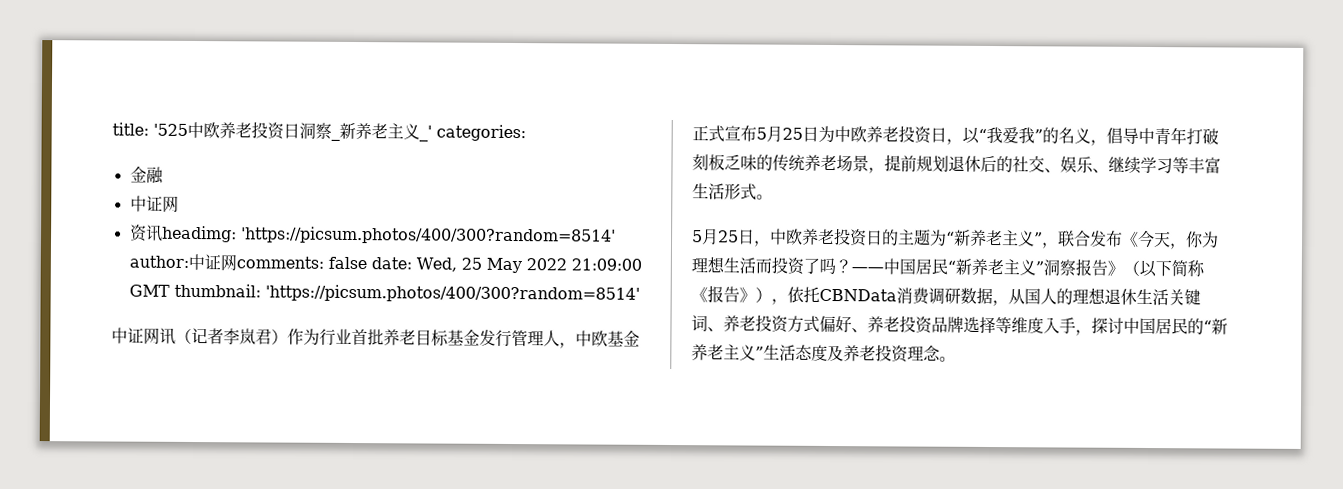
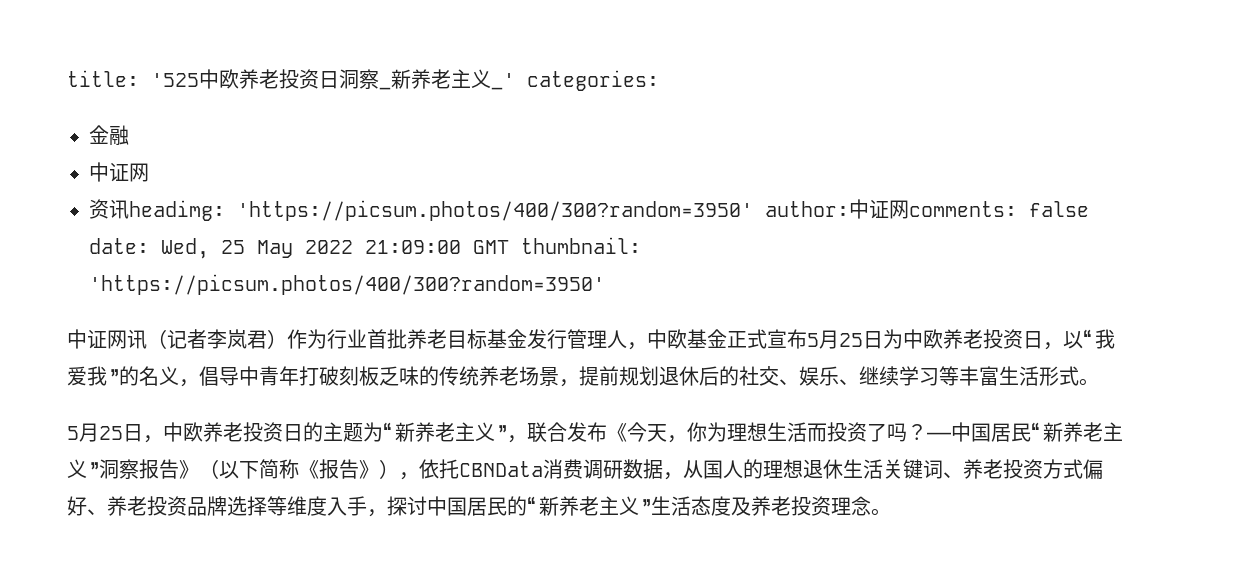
- 资讯headimg: 'https://picsum.photos/400/300?random=8514' author:中证网comments: false date: Wed, 25 May 2022 21:09:00 GMT thumbnail: 'https://picsum.photos/400/300?random=8514'
+ 资讯headimg: 'https://picsum.photos/400/300?random=3950' author:中证网comments: false date: Wed, 25 May 2022 21:09:00 GMT thumbnail: 'https://picsum.photos/400/300?random=3950'

